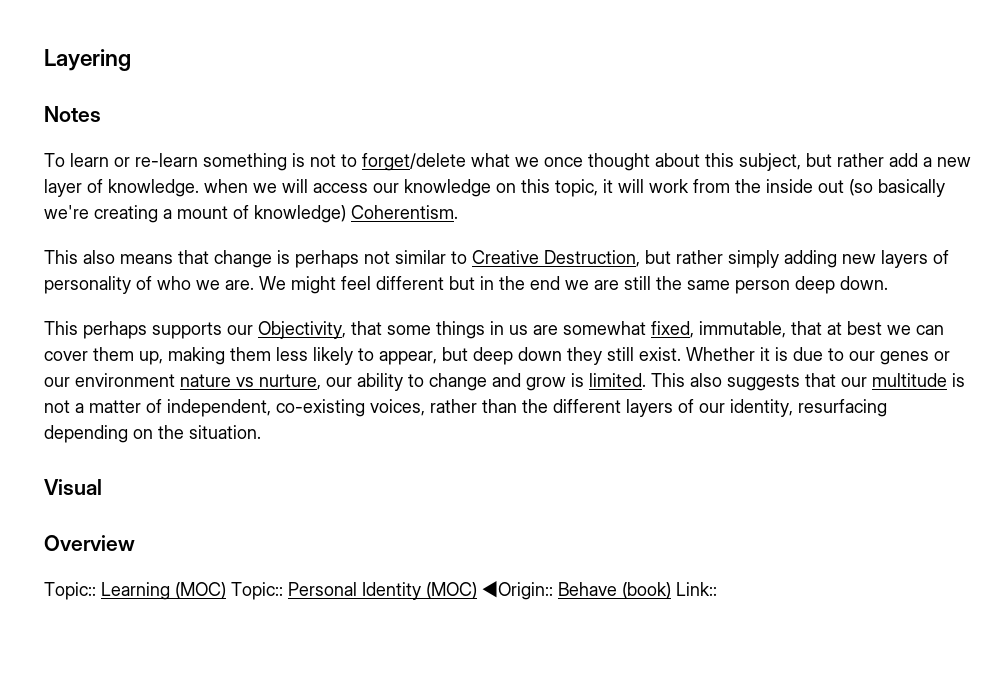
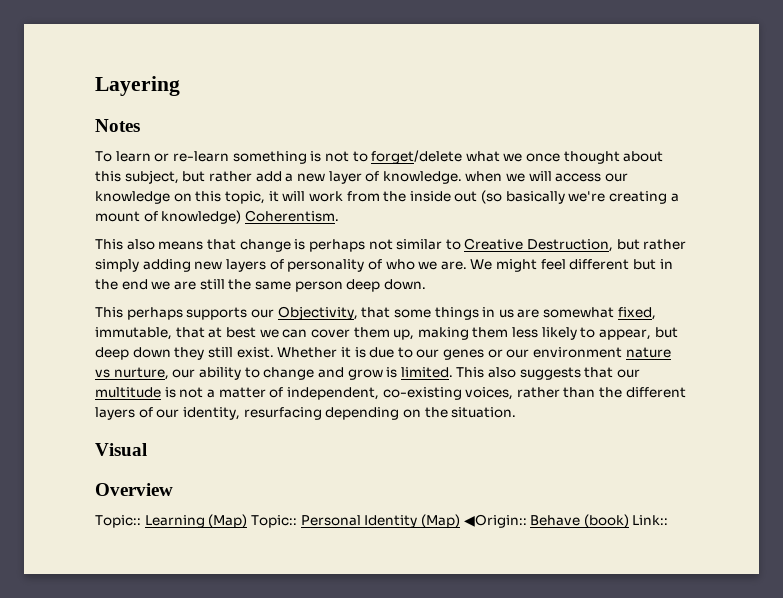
- Topic:: Learning (MOC) Topic:: Personal Identity (MOC) ◀Origin:: Behave (book) Link::
+ Topic:: Learning (Map) Topic:: Personal Identity (Map) ◀Origin:: Behave (book) Link::

